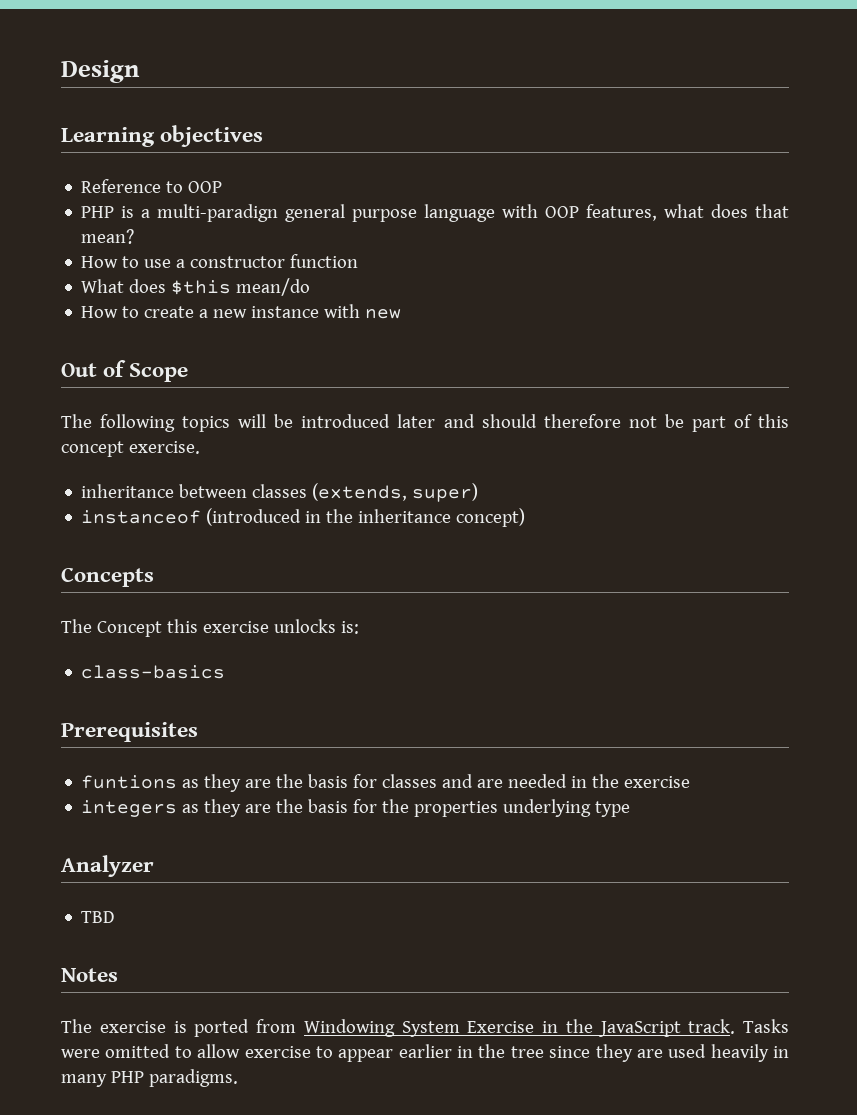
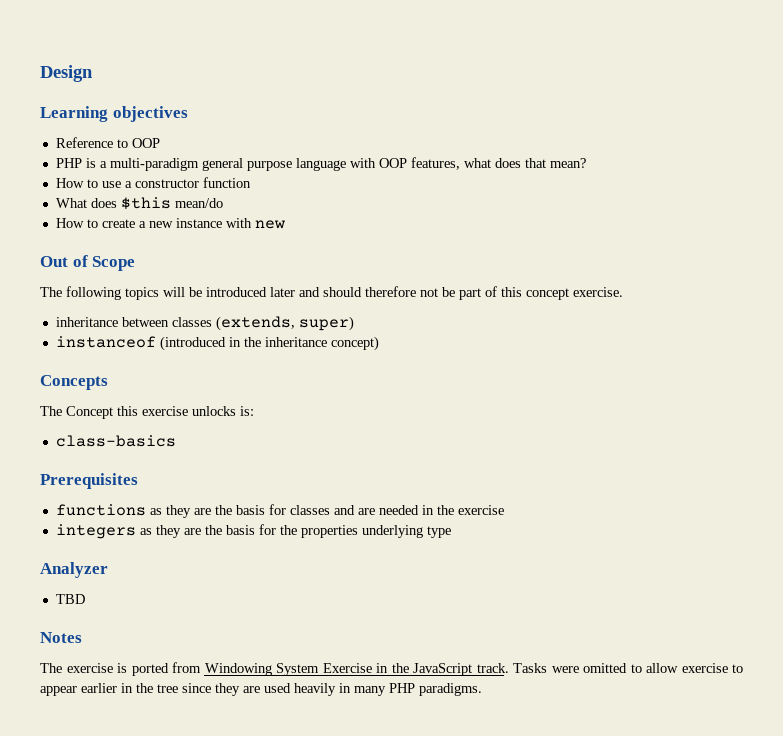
- PHP is a multi-paradign general purpose language with OOP features, what does that mean?
+ PHP is a multi-paradigm general purpose language with OOP features, what does that mean?
- funtions as they are the basis for classes and are needed in the exercise
+ functions as they are the basis for classes and are needed in the exercise

